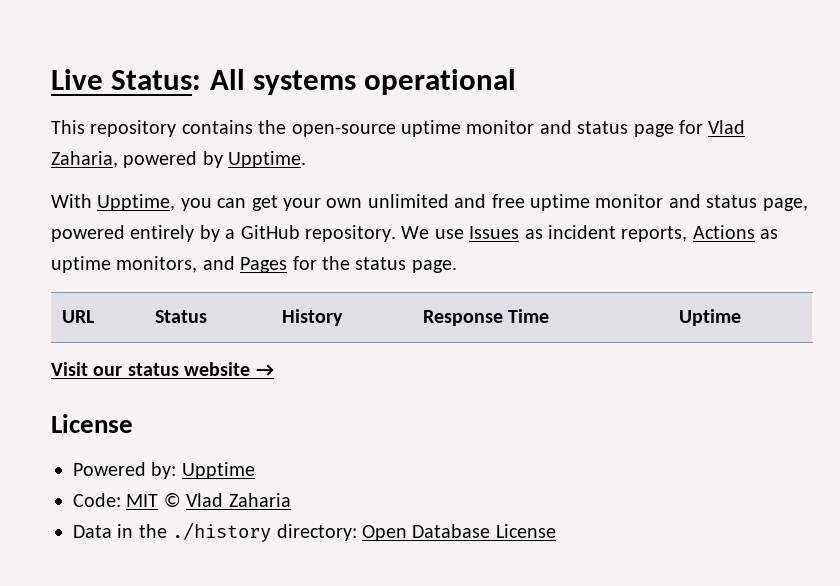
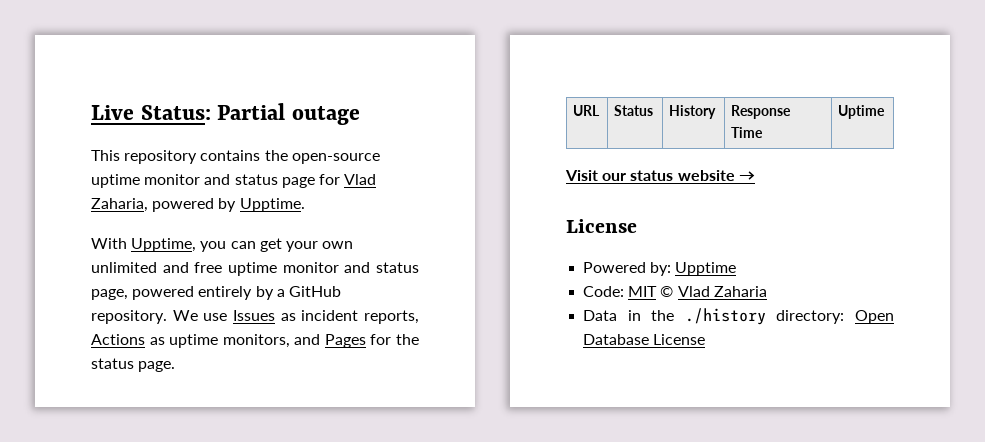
- Live Status: All systems operational
+ Live Status: Partial outage

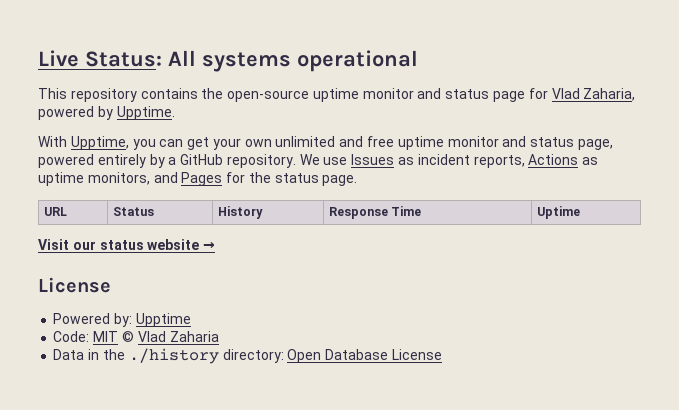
- Live Status: Partial outage
+ Live Status: All systems operational

